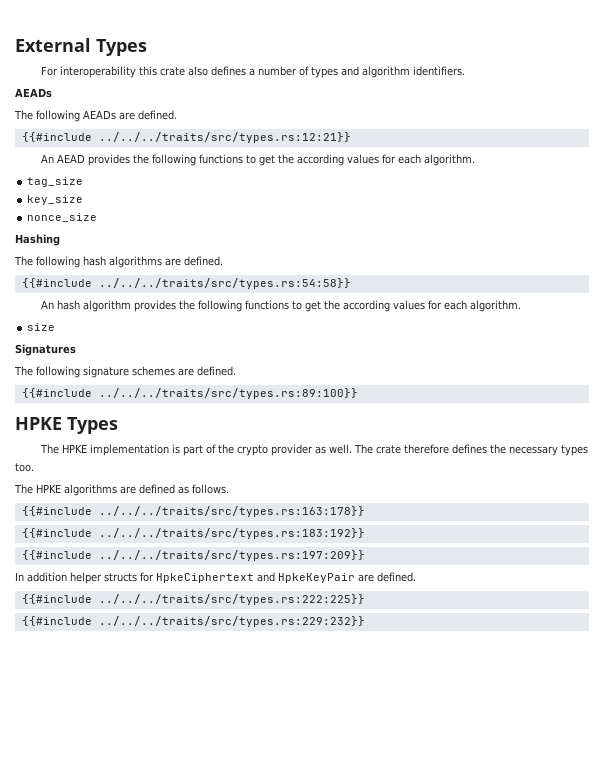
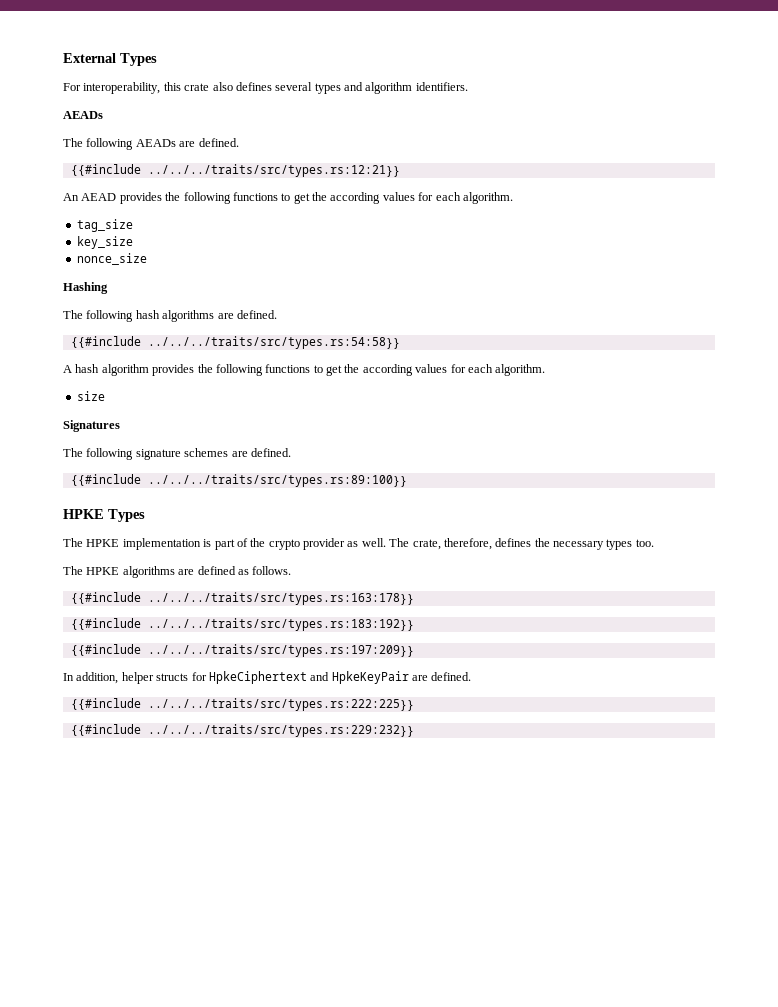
- For interoperability this crate also defines a number of types and algorithm identifiers.
+ For interoperability, this crate also defines several types and algorithm identifiers.
- An hash algorithm provides the following functions to get the according values for each algorithm.
+ A hash algorithm provides the following functions to get the according values for each algorithm.
- The crate therefore defines the necessary types too.
+ The crate, therefore, defines the necessary types too.
- In addition helper structs for HpkeCiphertext and HpkeKeyPair are defined.
+ In addition, helper structs for HpkeCiphertext and HpkeKeyPair are defined.

